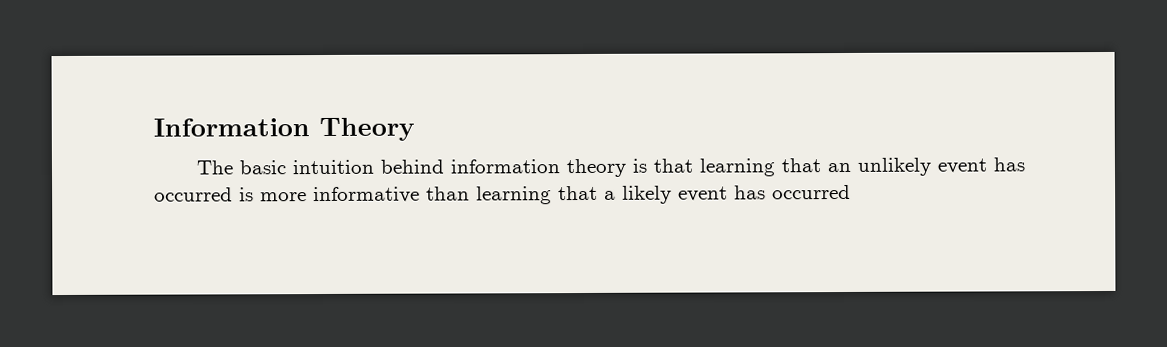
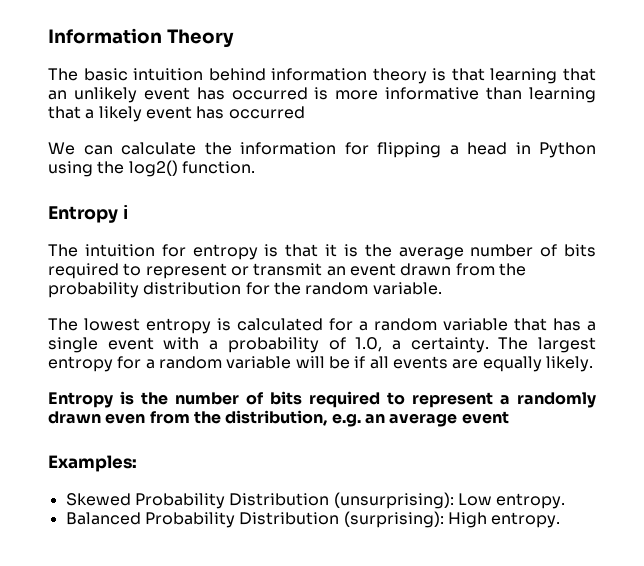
+ We can calculate the information for flipping a head in Python using the log2() function.
+ Entropy ℹ
+ The intuition for entropy is that it is the average number of bits required to represent or transmit an event drawn from the probability distribution for the random variable.
+ The lowest entropy is calculated for a random variable that has a single event with a probability of 1.0, a certainty. The largest entropy for a random variable will be if all events are equally likely.
+ Entropy is the number of bits required to represent a randomly drawn even from the distribution, e.g. an average event
+ Examples:
+ Skewed Probability Distribution (unsurprising): Low entropy.
+ Balanced Probability Distribution (surprising): High entropy.

